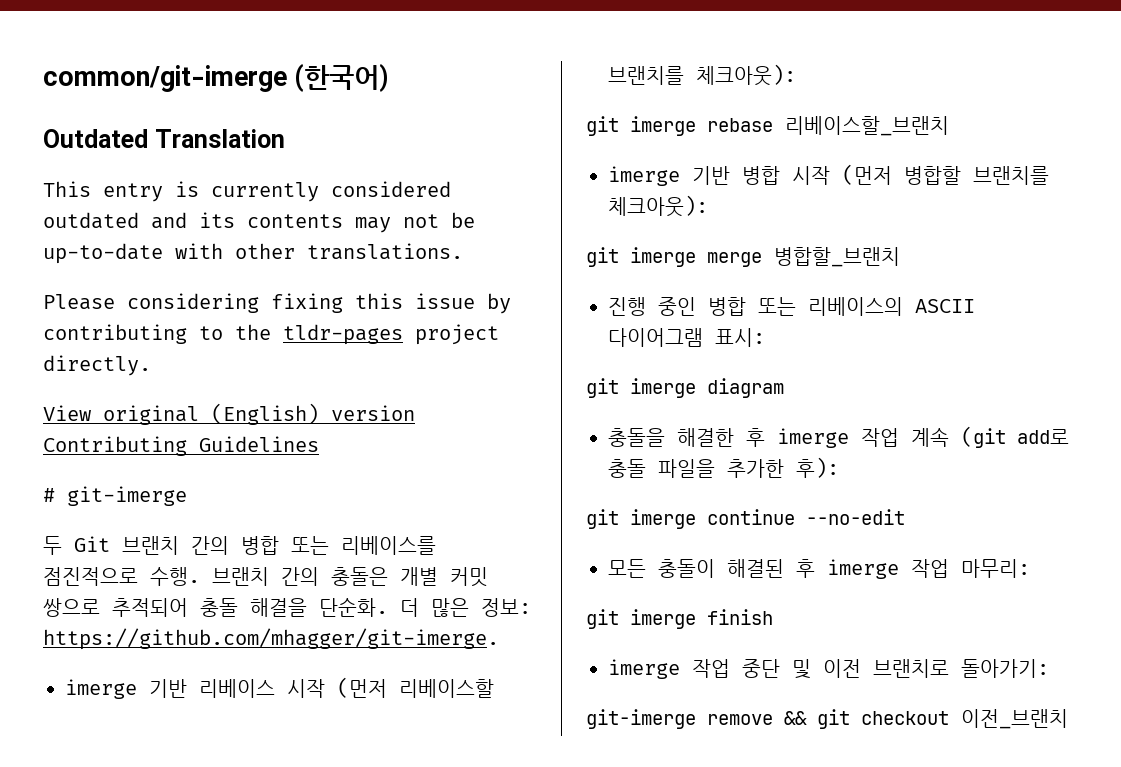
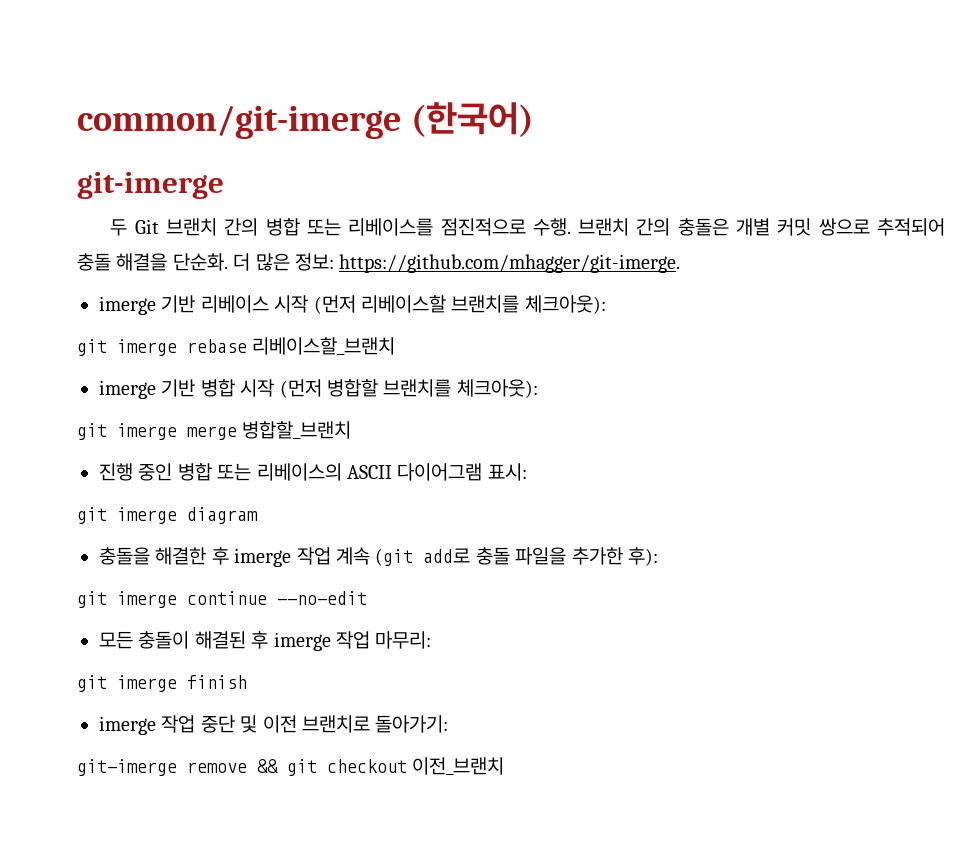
  common/git-imerge (한국어)
- Outdated Translation
- This entry is currently considered outdated and its contents may not be up-to-date with other translations.
- Please considering fixing this issue by contributing to the tldr-pages project directly.
- View original (English) version Contributing Guidelines
- # git-imerge
+ git-imerge

